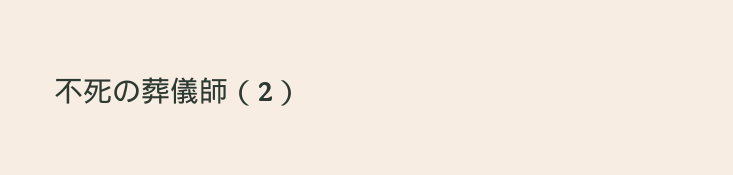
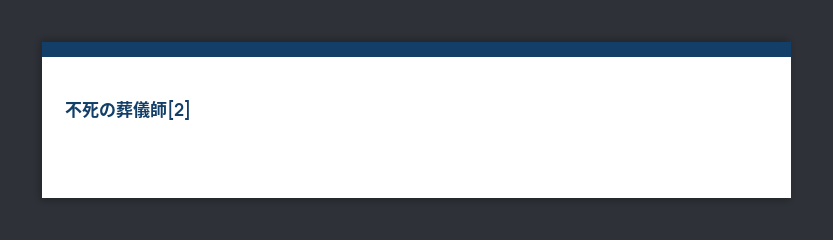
- 不死の葬儀師（2）
+ 不死の葬儀師[2]

